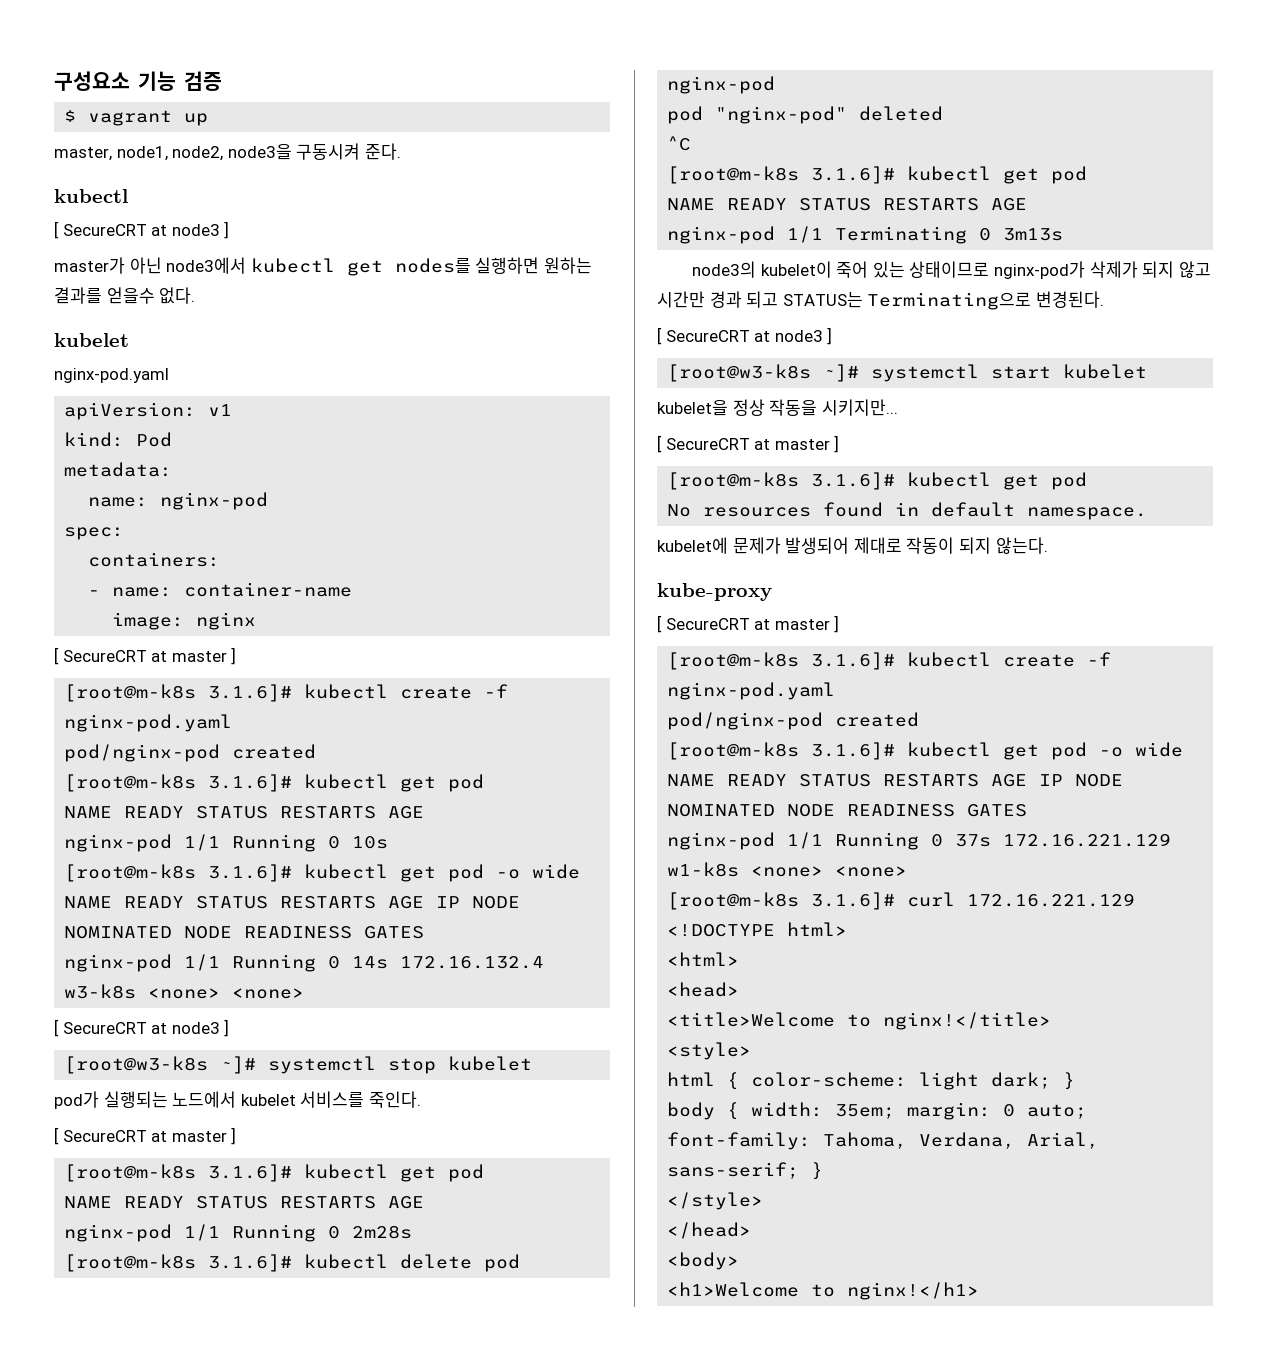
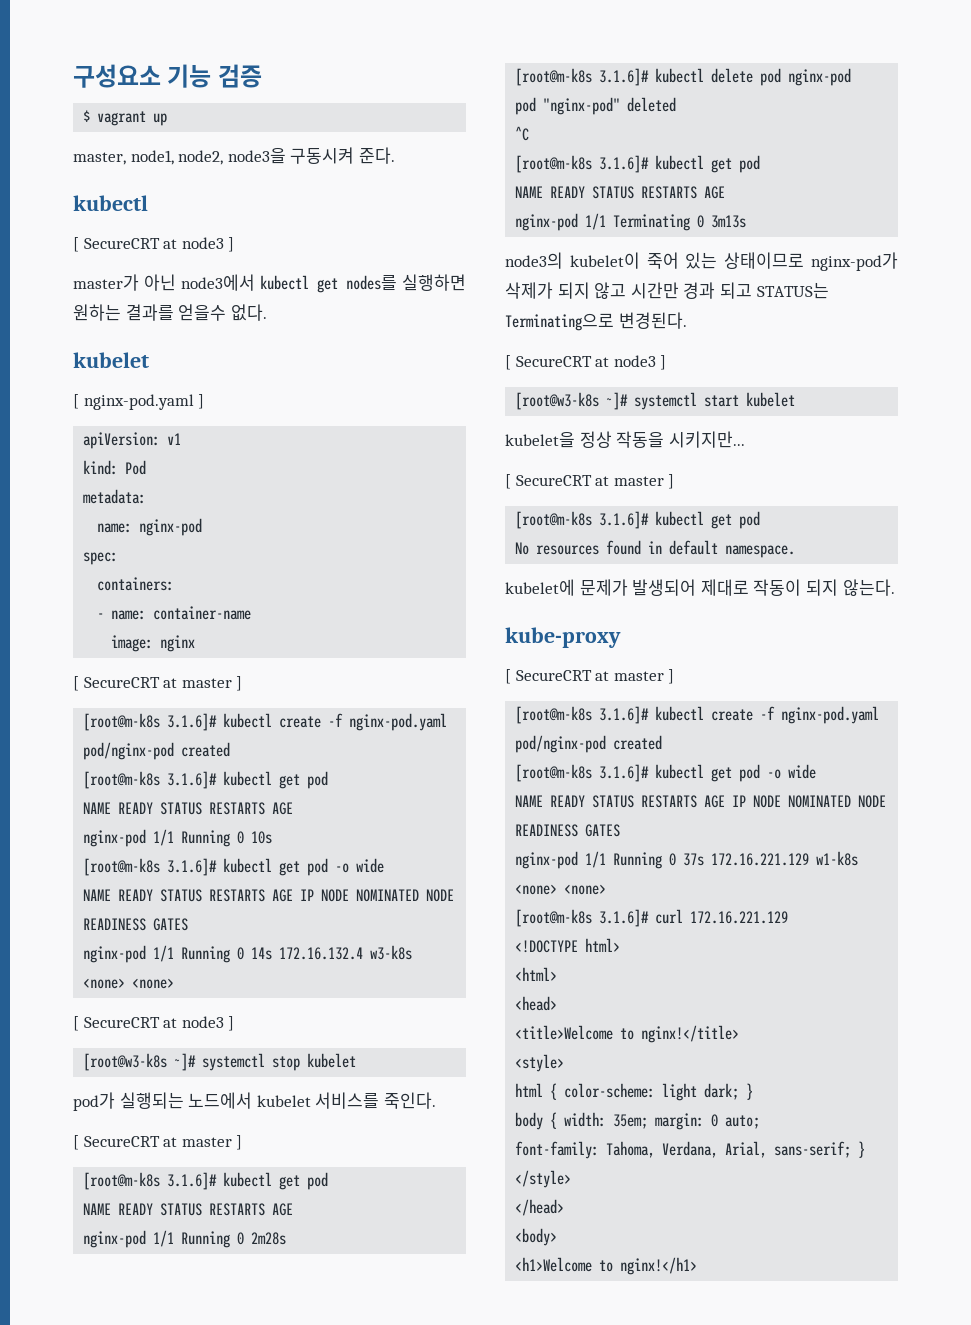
  master가 아닌 node3에서 kubectl get nodes를 실행하면 원하는 결과를 얻을수 없다.
  kubelet
- nginx-pod.yaml
+ [ nginx-pod.yaml ]

